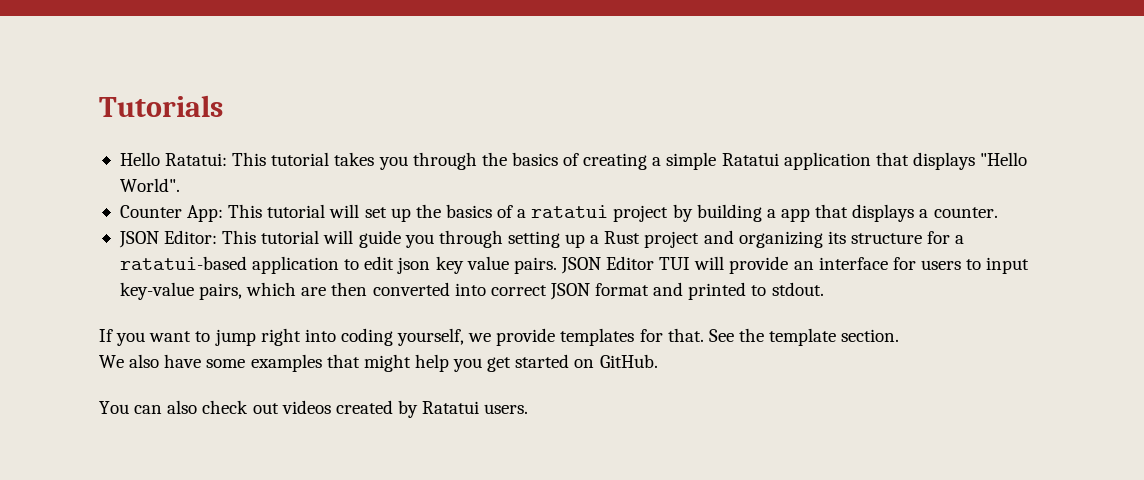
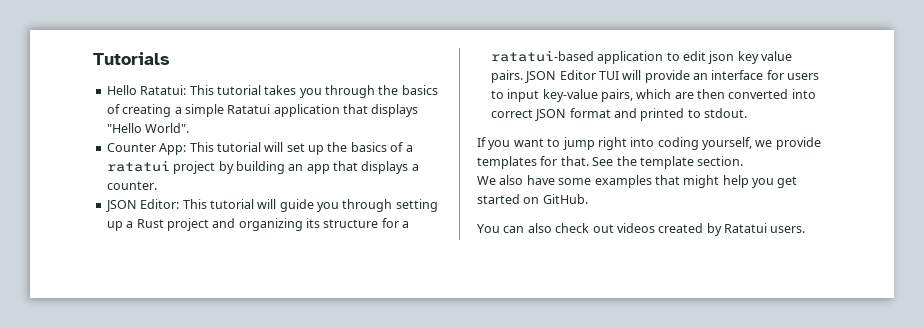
- Counter App: This tutorial will set up the basics of a ratatui project by building a app that displays a counter.
+ Counter App: This tutorial will set up the basics of a ratatui project by building an app that displays a counter.

